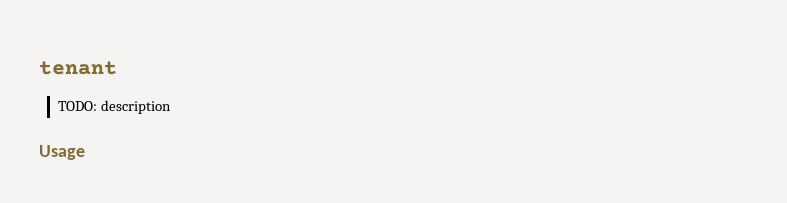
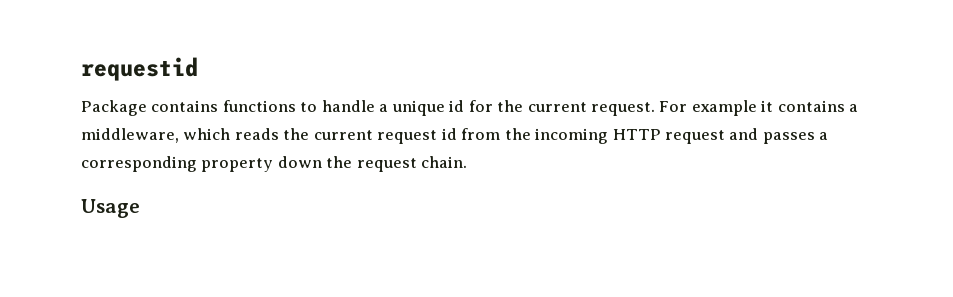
- tenant
- TODO: description
+ requestid
+ Package contains functions to handle a unique id for the current request. For example it contains a middleware, which reads the current request id from the incoming HTTP request and passes a corresponding property down the request chain.

